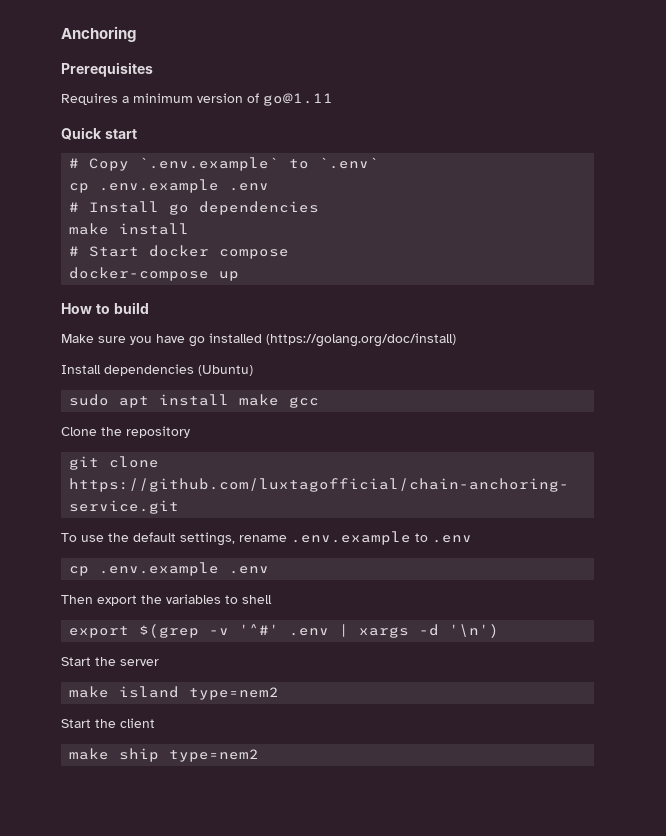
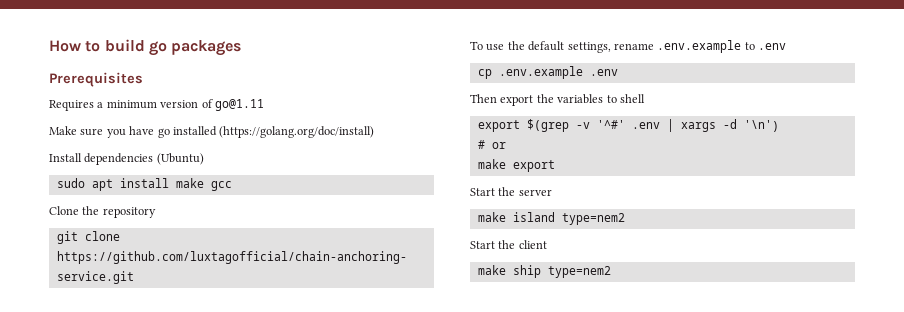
- Anchoring
+ How to build go packages
- Quick start
- # Copy `.env.example` to `.env`
- cp .env.example .env
- # Install go dependencies
- make install
- # Start docker compose
- docker-compose up
- How to build
+ # or
+ make export

